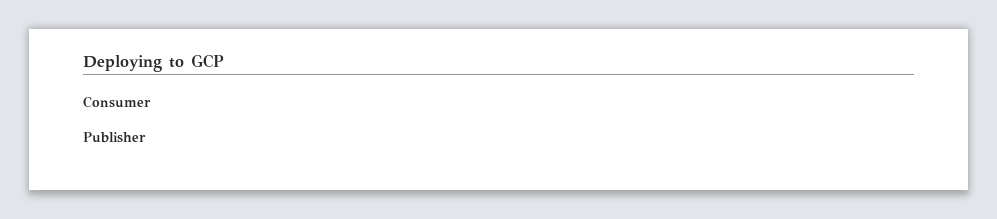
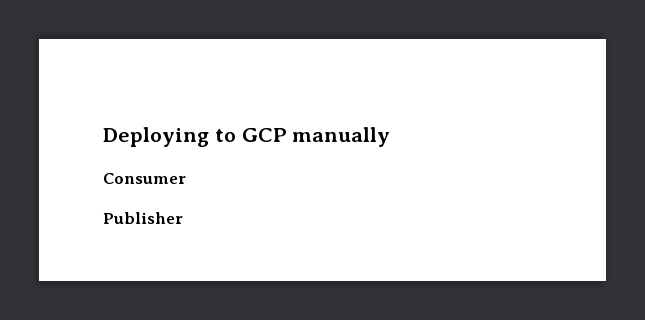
- Deploying to GCP
+ Deploying to GCP manually

